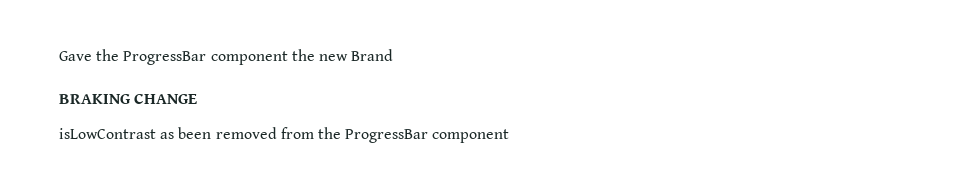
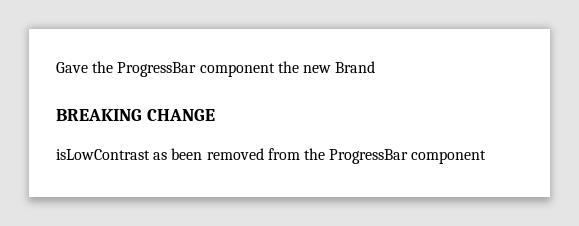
- BRAKING CHANGE
+ BREAKING CHANGE

